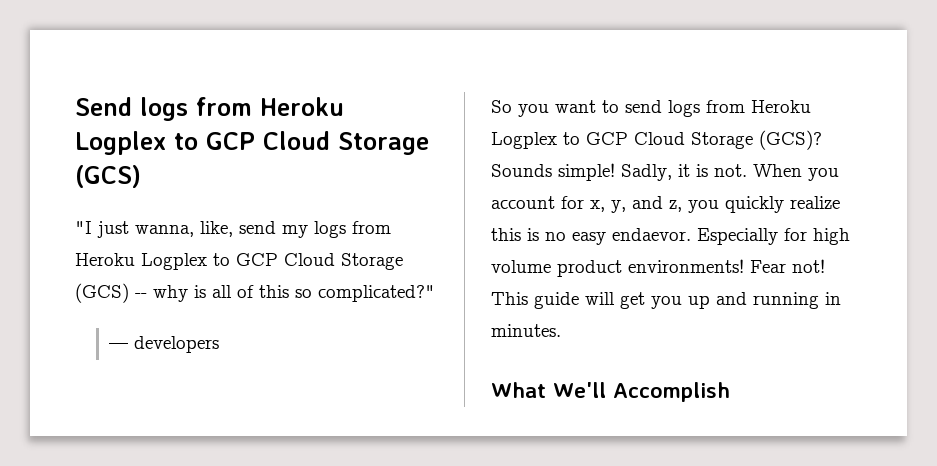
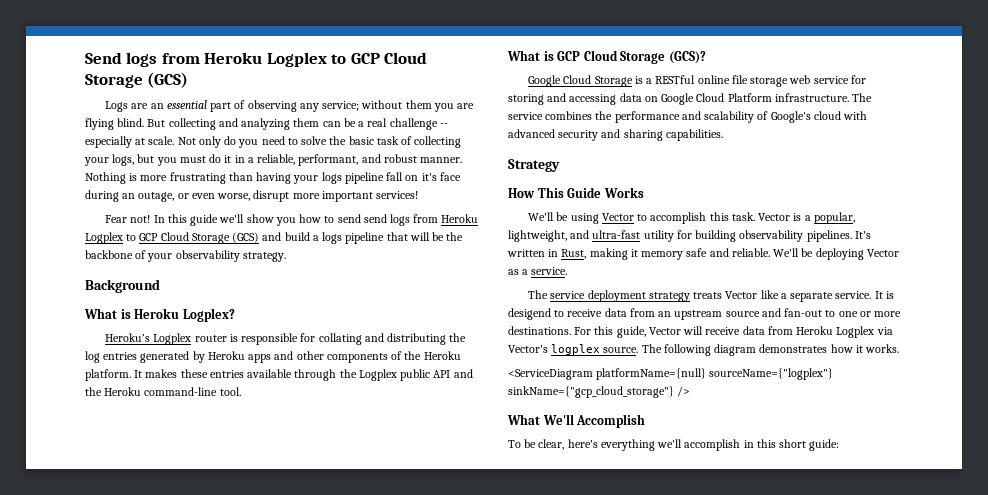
- "I just wanna, like, send my logs from Heroku Logplex to GCP Cloud Storage (GCS) -- why is all of this so complicated?"
- — developers
- So you want to send logs from Heroku Logplex to GCP Cloud Storage (GCS)? Sounds simple! Sadly, it is not. When you account for x, y, and z, you quickly realize this is no easy endaevor. Especially for high volume product environments! Fear not! This guide will get you up and running in minutes.
+ Logs are an essential part of observing any service; without them you are flying blind. But collecting and analyzing them can be a real challenge -- especially at scale. Not only do you need to solve the basic task of collecting your logs, but you must do it in a reliable, performant, and robust manner. Nothing is more frustrating than having your logs pipeline fall on it's face during an outage, or even worse, disrupt more important services!
+ Fear not! In this guide we'll show you how to send send logs from Heroku Logplex to GCP Cloud Storage (GCS) and build a logs pipeline that will be the backbone of your observability strategy.
+ Background
+ What is Heroku Logplex?
+ Heroku’s Logplex router is responsible for collating and distributing the log entries generated by Heroku apps and other components of the Heroku platform. It makes these entries available through the Logplex public API and the Heroku command-line tool.
+ What is GCP Cloud Storage (GCS)?
+ Google Cloud Storage is a RESTful online file storage web service for storing and accessing data on Google Cloud Platform infrastructure. The service combines the performance and scalability of Google's cloud with advanced security and sharing capabilities.
+ Strategy
+ How This Guide Works
+ We'll be using Vector to accomplish this task. Vector is a popular, lightweight, and ultra-fast utility for building observability pipelines. It's written in Rust, making it memory safe and reliable. We'll be deploying Vector as a service.
+ The service deployment strategy treats Vector like a separate service. It is desigend to receive data from an upstream source and fan-out to one or more destinations. For this guide, Vector will receive data from Heroku Logplex via Vector's logplex source. The following diagram demonstrates how it works.
+ <ServiceDiagram platformName={null} sourceName={"logplex"} sinkName={"gcp_cloud_storage"} />
  What We'll Accomplish
+ To be clear, here's everything we'll accomplish in this short guide:

